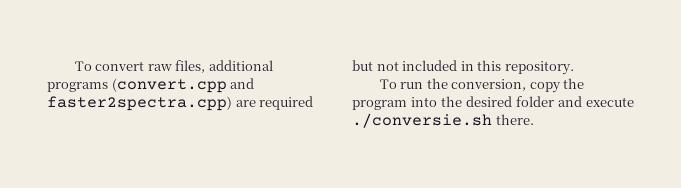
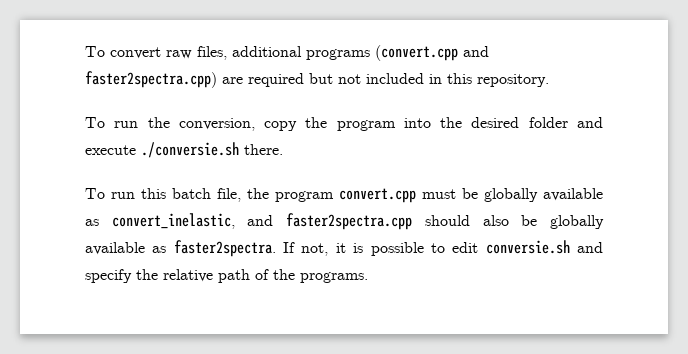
+ To run this batch file, the program convert.cpp must be globally available as convert_inelastic, and faster2spectra.cpp should also be globally available as faster2spectra. If not, it is possible to edit conversie.sh and specify the relative path of the programs.

